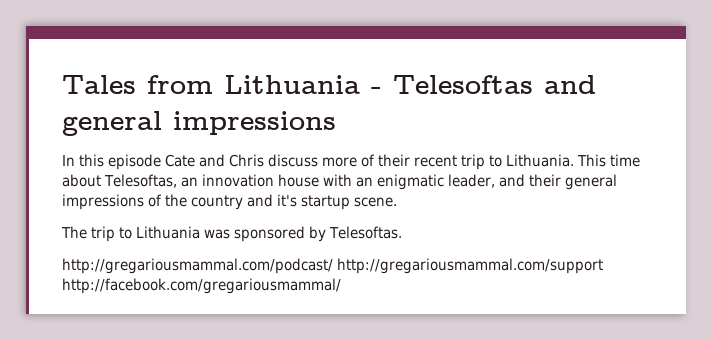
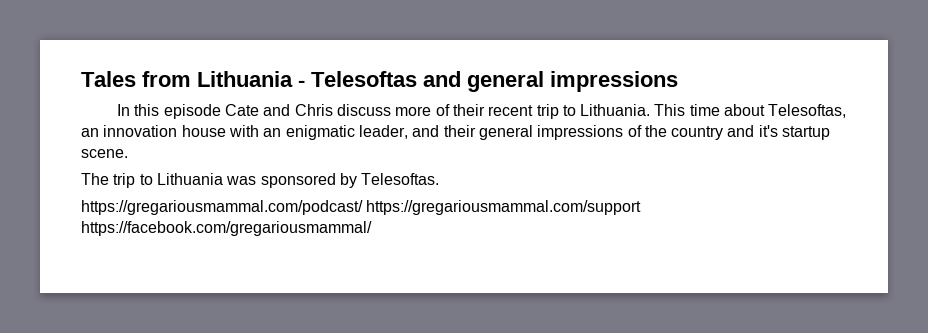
- http://gregariousmammal.com/podcast/ http://gregariousmammal.com/support http://facebook.com/gregariousmammal/
+ https://gregariousmammal.com/podcast/ https://gregariousmammal.com/support https://facebook.com/gregariousmammal/

